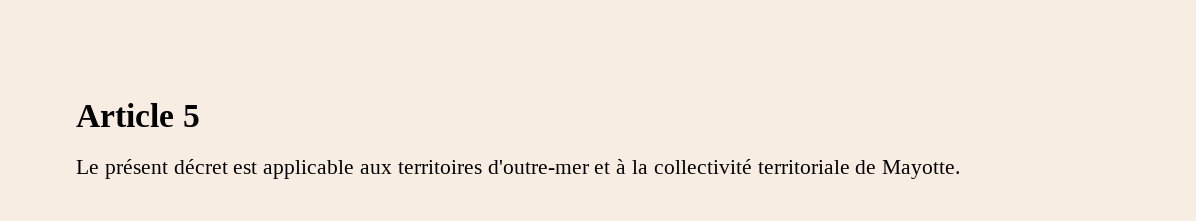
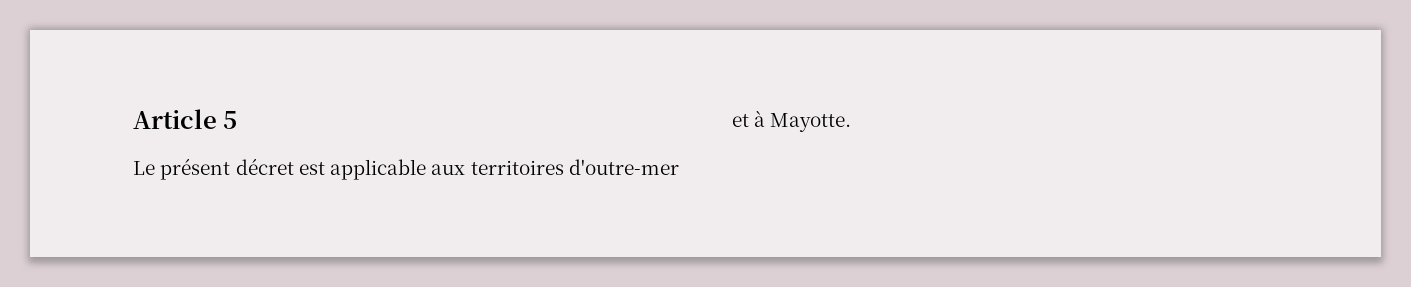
- Le présent décret est applicable aux territoires d'outre-mer et à la collectivité territoriale de Mayotte.
+ Le présent décret est applicable aux territoires d'outre-mer et à Mayotte.

